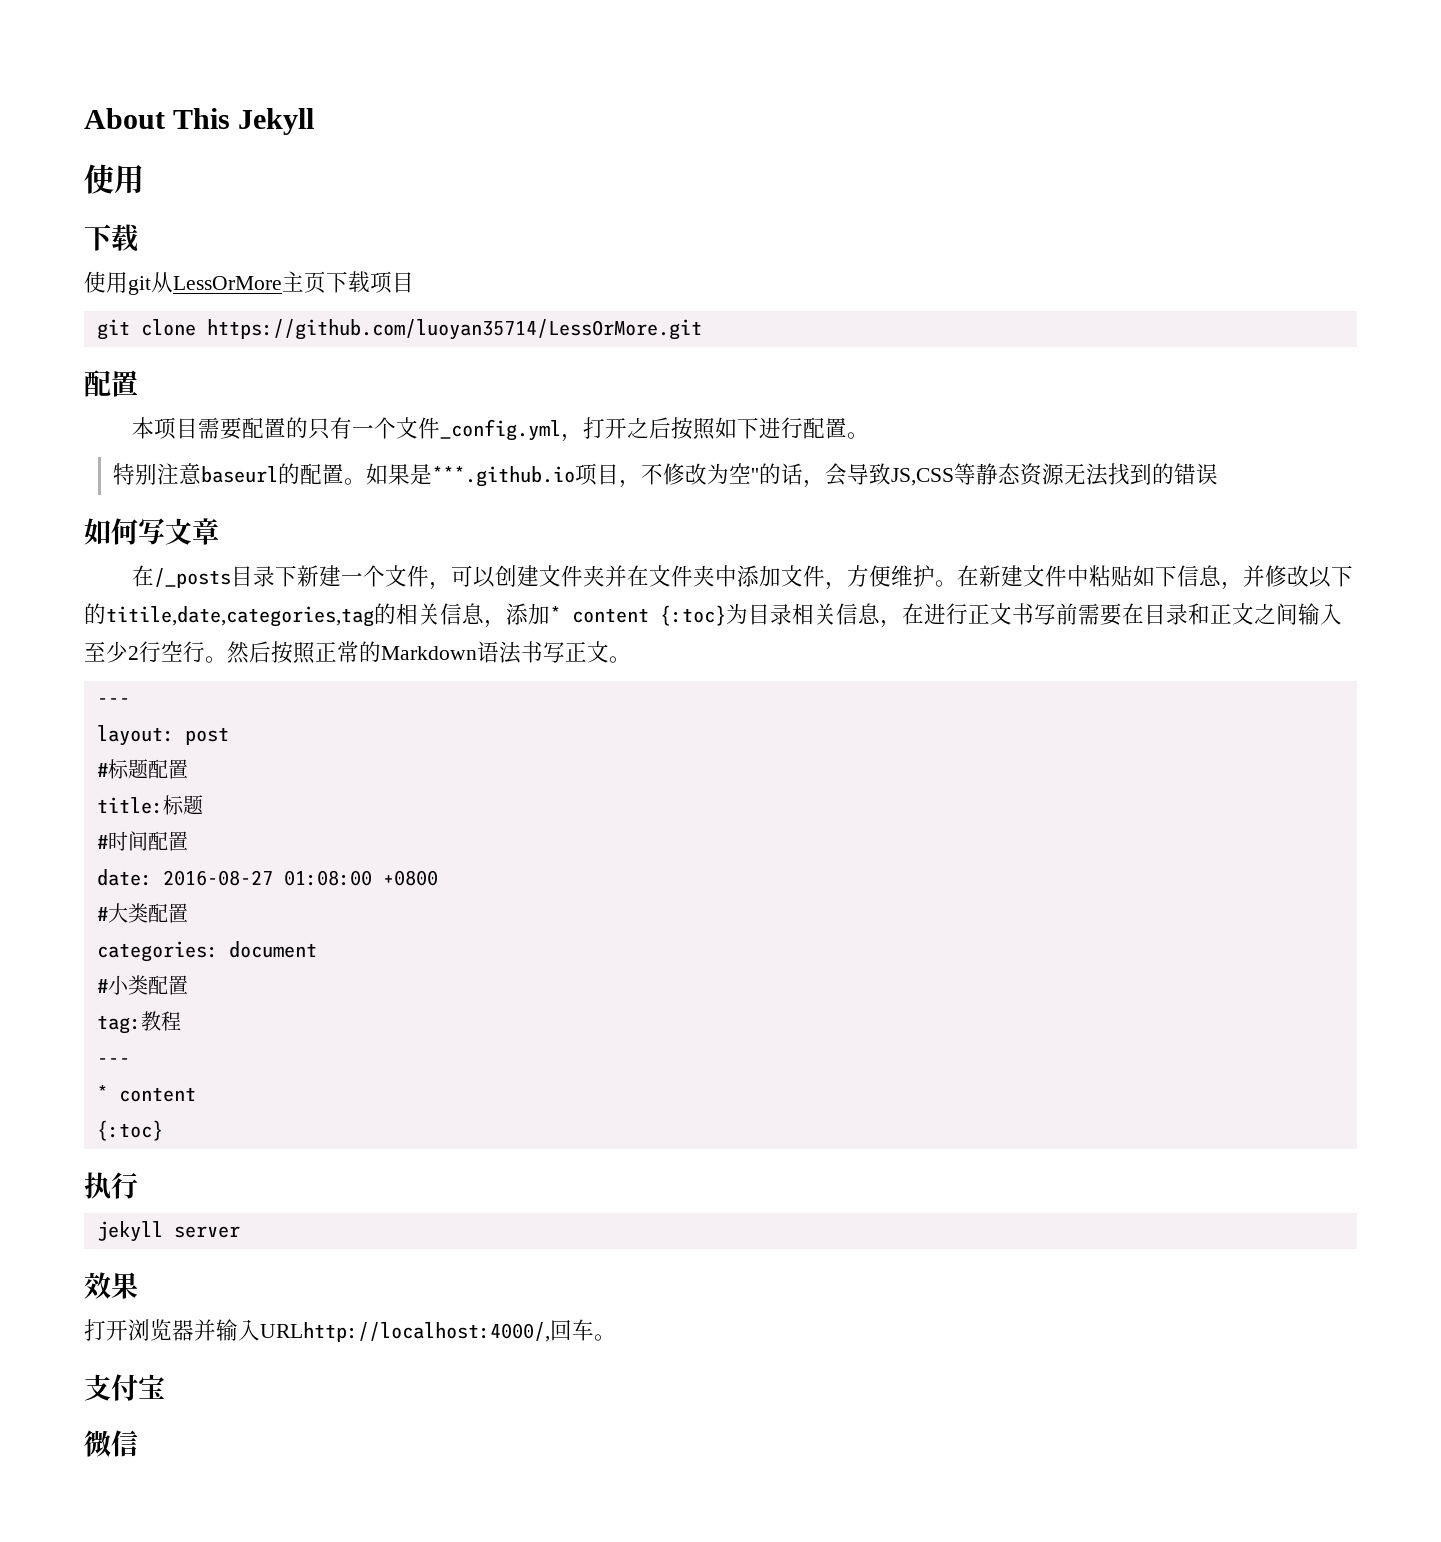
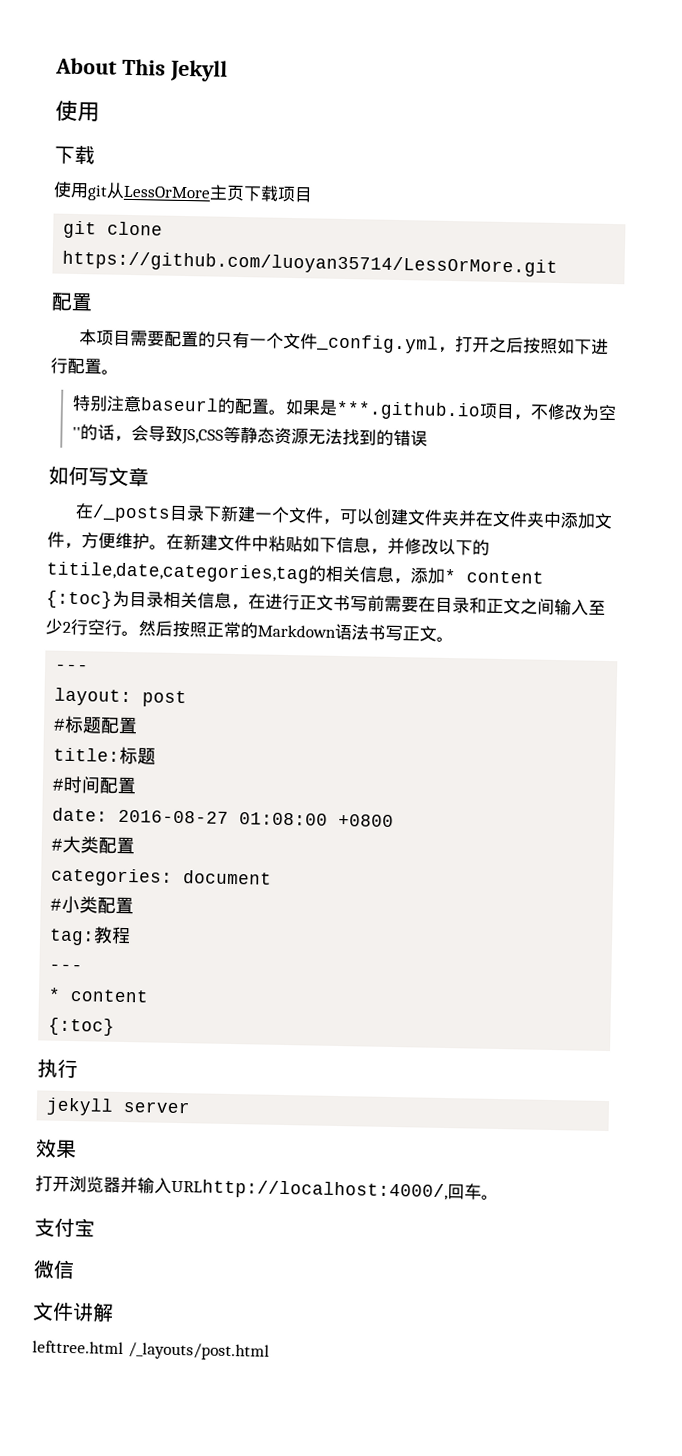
+ 文件讲解
+ lefttree.html /_layouts/post.html

